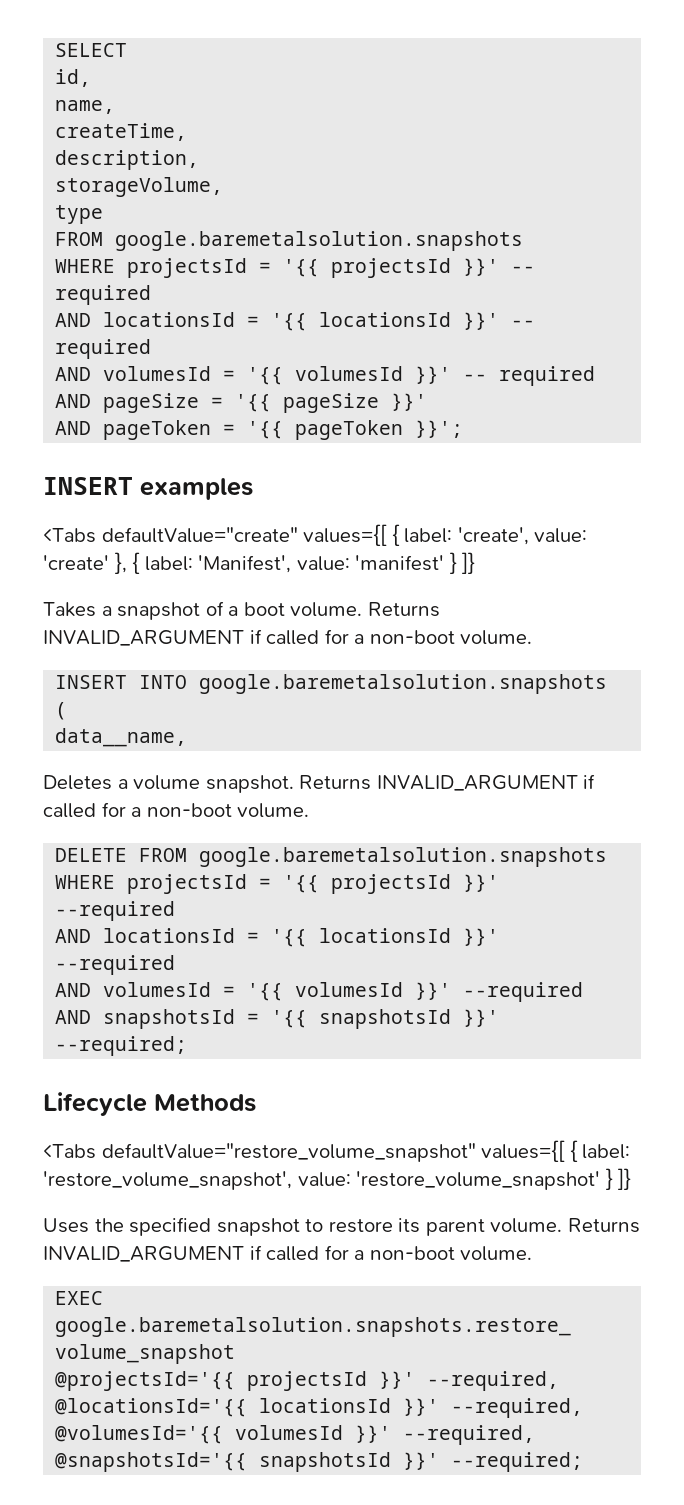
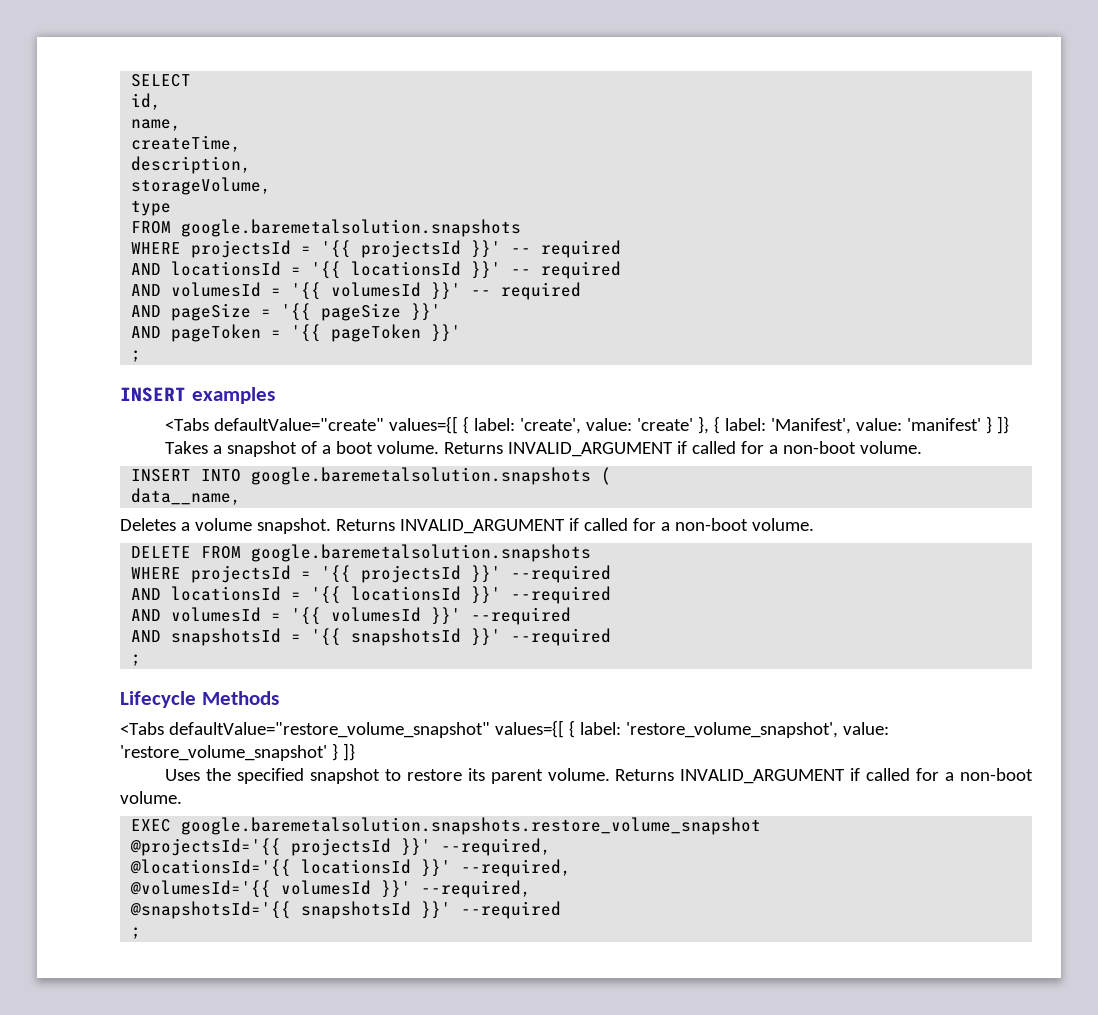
- AND pageToken = '{{ pageToken }}';
+ AND pageToken = '{{ pageToken }}'
+ ;
- AND snapshotsId = '{{ snapshotsId }}' --required;
+ AND snapshotsId = '{{ snapshotsId }}' --required
+ ;
- @snapshotsId='{{ snapshotsId }}' --required;
+ @snapshotsId='{{ snapshotsId }}' --required
+ ;

